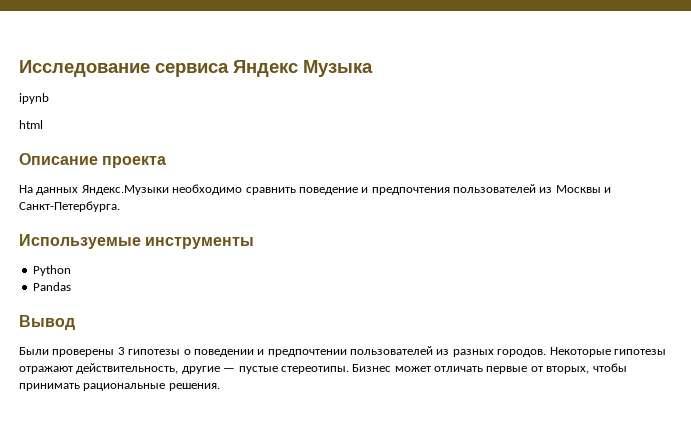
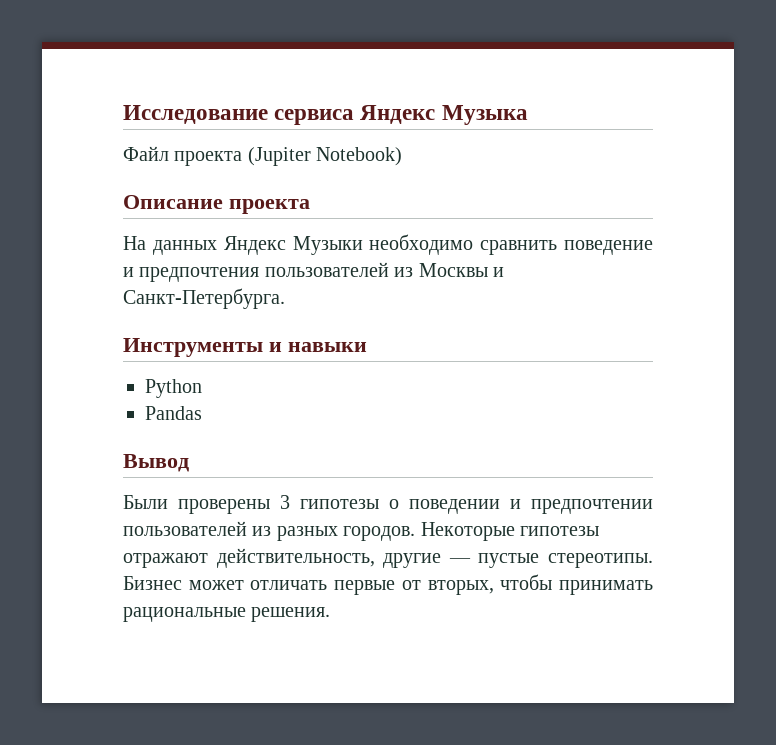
- ipynb
- html
+ Файл проекта (Jupiter Notebook)
- На данных Яндекс.Музыки необходимо сравнить поведение и предпочтения пользователей из Москвы и Санкт-Петербурга.
+ На данных Яндекс Музыки необходимо сравнить поведение и предпочтения пользователей из Москвы и Санкт-Петербурга.
- Используемые инструменты
+ Инструменты и навыки

